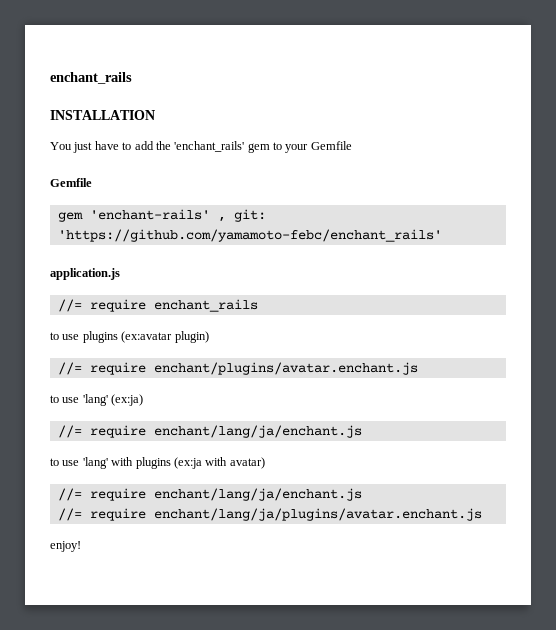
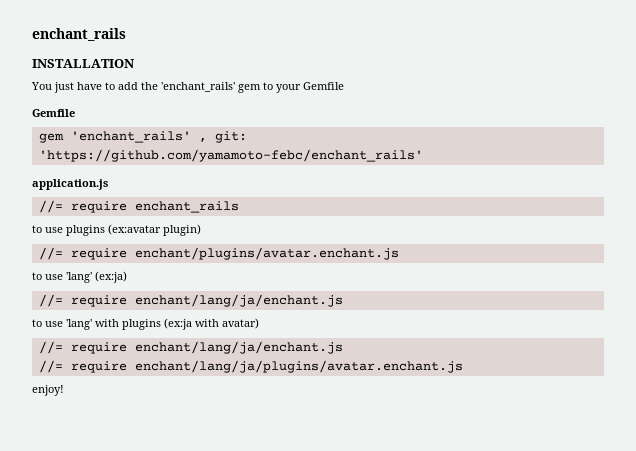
- gem 'enchant-rails' , git: 'https://github.com/yamamoto-febc/enchant_rails'
+ gem 'enchant_rails' , git: 'https://github.com/yamamoto-febc/enchant_rails'

